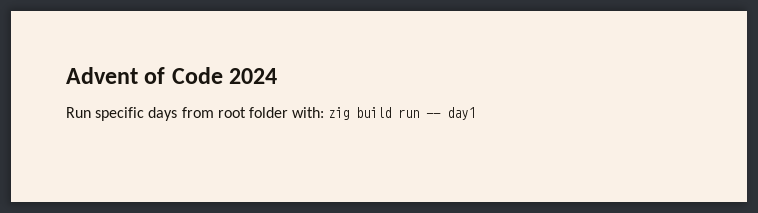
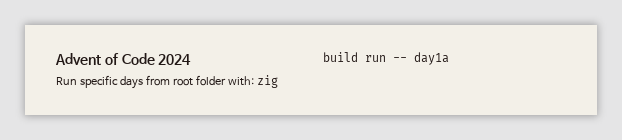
- Run specific days from root folder with: zig build run -- day1
+ Run specific days from root folder with: zig build run -- day1a

